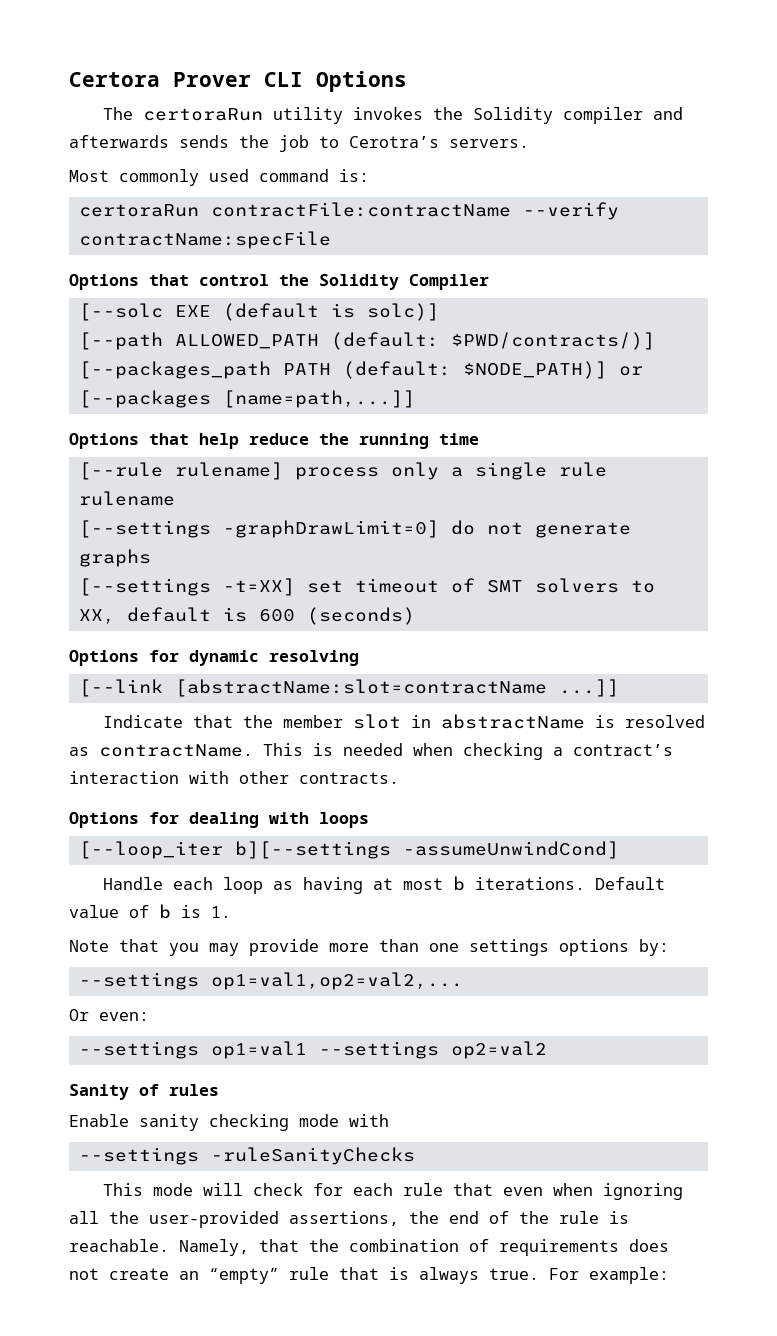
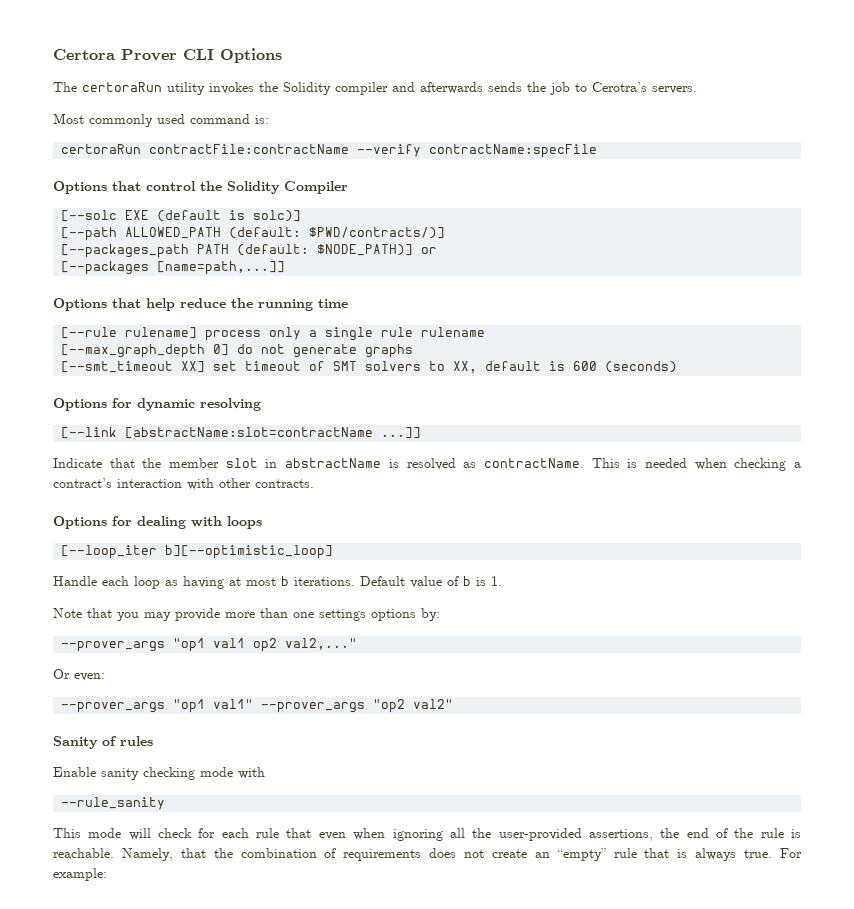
- [--settings -graphDrawLimit=0] do not generate graphs
+ [--max_graph_depth 0] do not generate graphs
- [--settings -t=XX] set timeout of SMT solvers to XX, default is 600 (seconds)
+ [--smt_timeout XX] set timeout of SMT solvers to XX, default is 600 (seconds)
- [--loop_iter b][--settings -assumeUnwindCond]
+ [--loop_iter b][--optimistic_loop]
- --settings op1=val1,op2=val2,...
+ --prover_args "op1 val1 op2 val2,..."
  Or even:
- --settings op1=val1 --settings op2=val2
+ --prover_args "op1 val1" --prover_args "op2 val2"
- --settings -ruleSanityChecks
+ --rule_sanity

